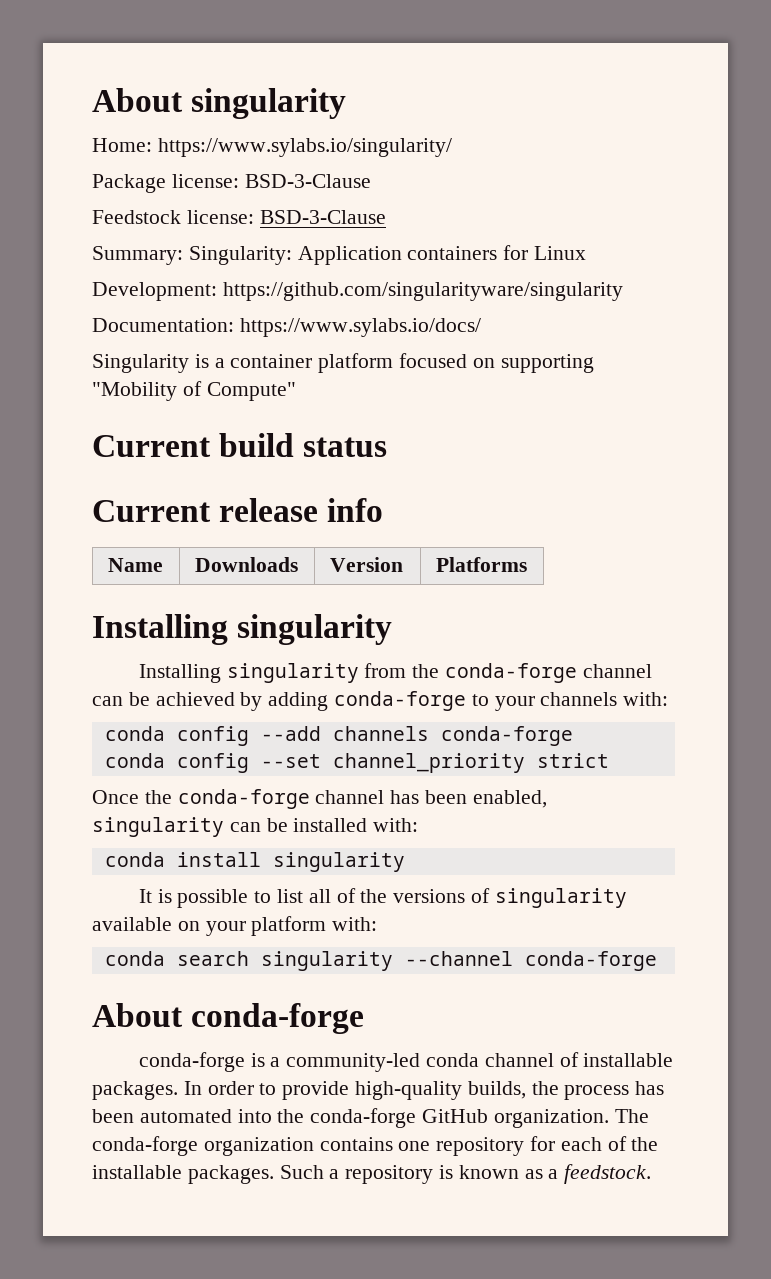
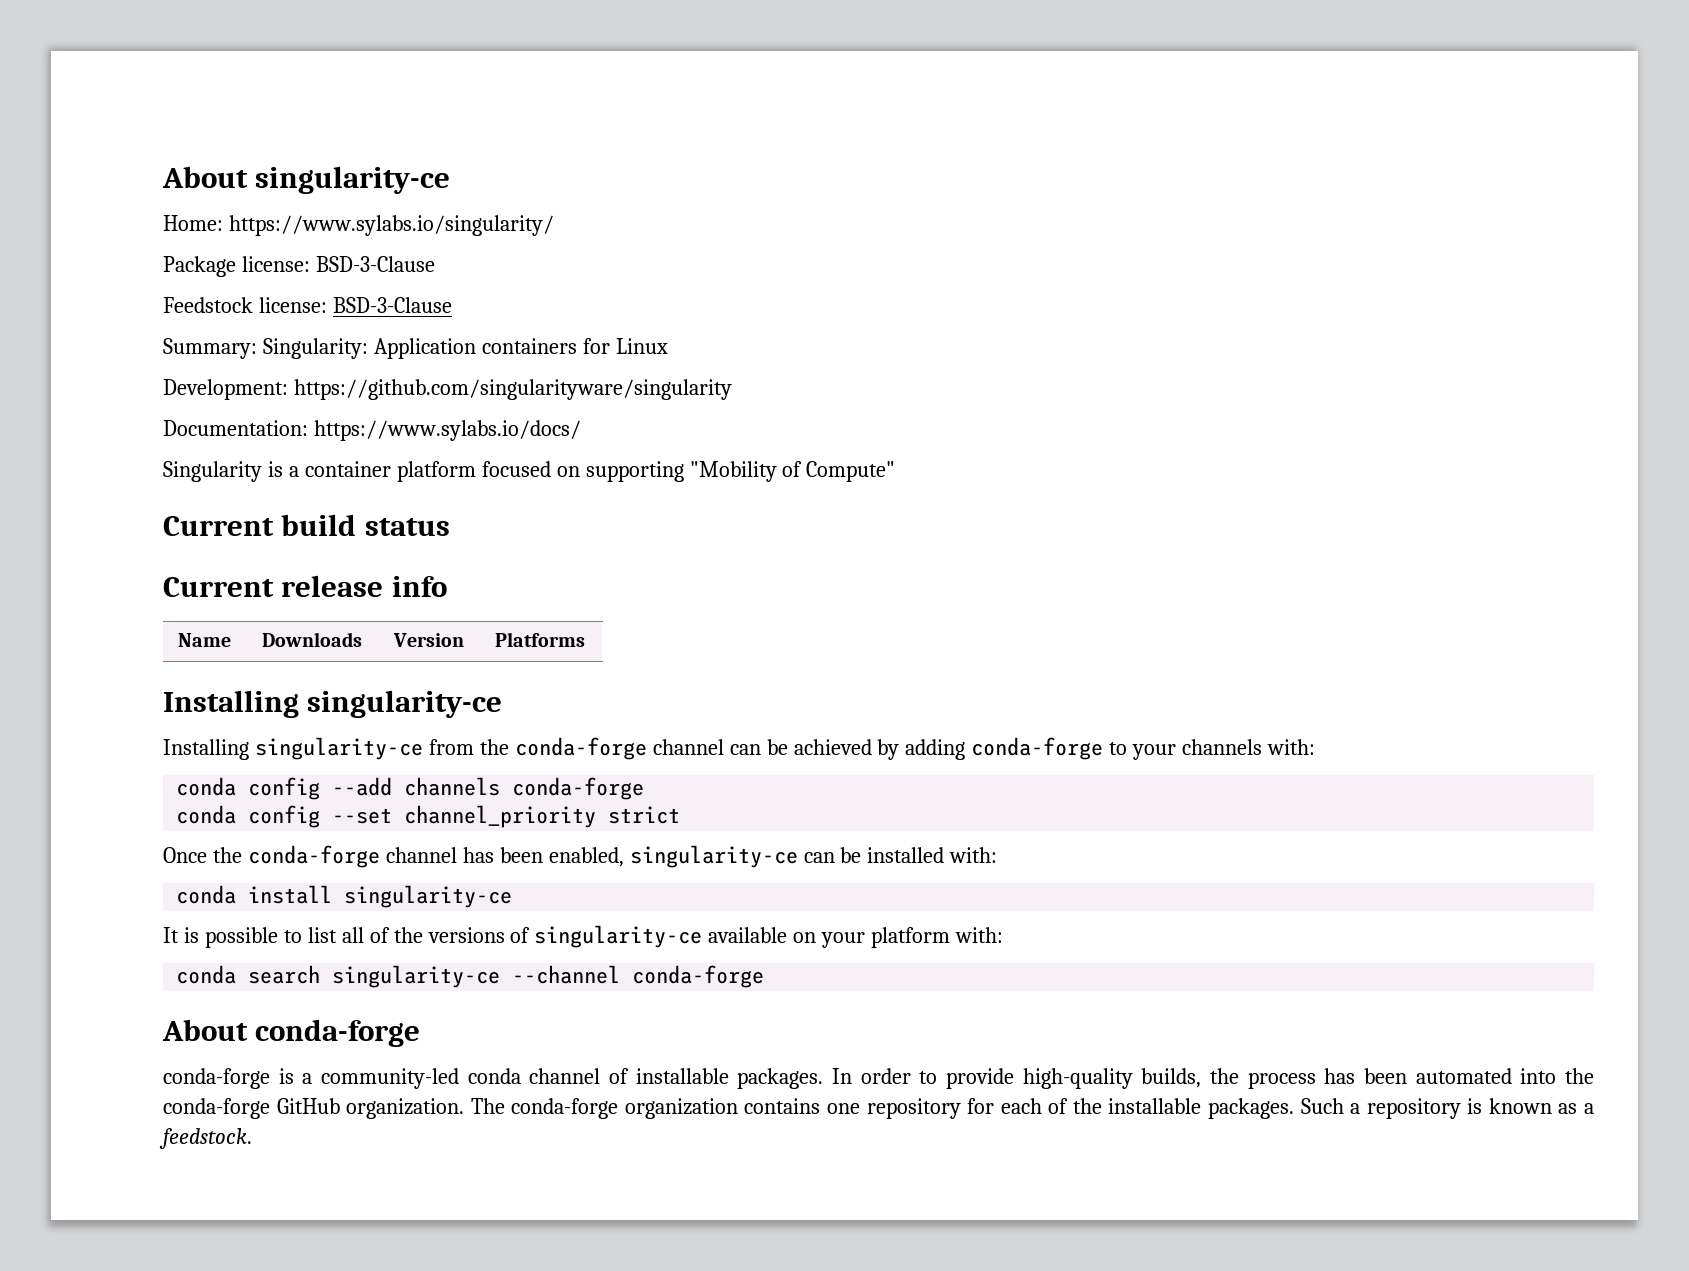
- About singularity
+ About singularity-ce
  Name | Downloads | Version | Platforms
- Installing singularity
- Installing singularity from the conda-forge channel can be achieved by adding conda-forge to your channels with:
+ Installing singularity-ce
+ Installing singularity-ce from the conda-forge channel can be achieved by adding conda-forge to your channels with:
- Once the conda-forge channel has been enabled, singularity can be installed with:
+ Once the conda-forge channel has been enabled, singularity-ce can be installed with:
- conda install singularity
+ conda install singularity-ce
- It is possible to list all of the versions of singularity available on your platform with:
+ It is possible to list all of the versions of singularity-ce available on your platform with:
- conda search singularity --channel conda-forge
+ conda search singularity-ce --channel conda-forge

